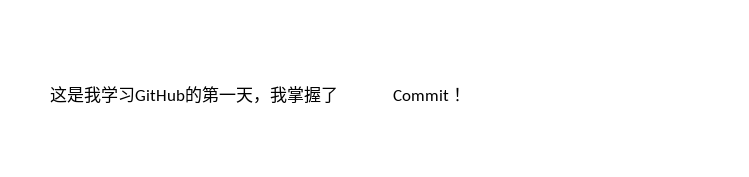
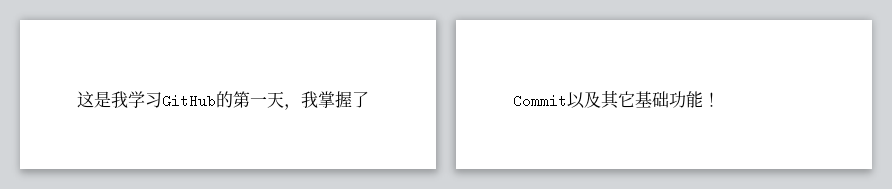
- 这是我学习GitHub的第一天，我掌握了Commit！
+ 这是我学习GitHub的第一天，我掌握了Commit以及其它基础功能！

